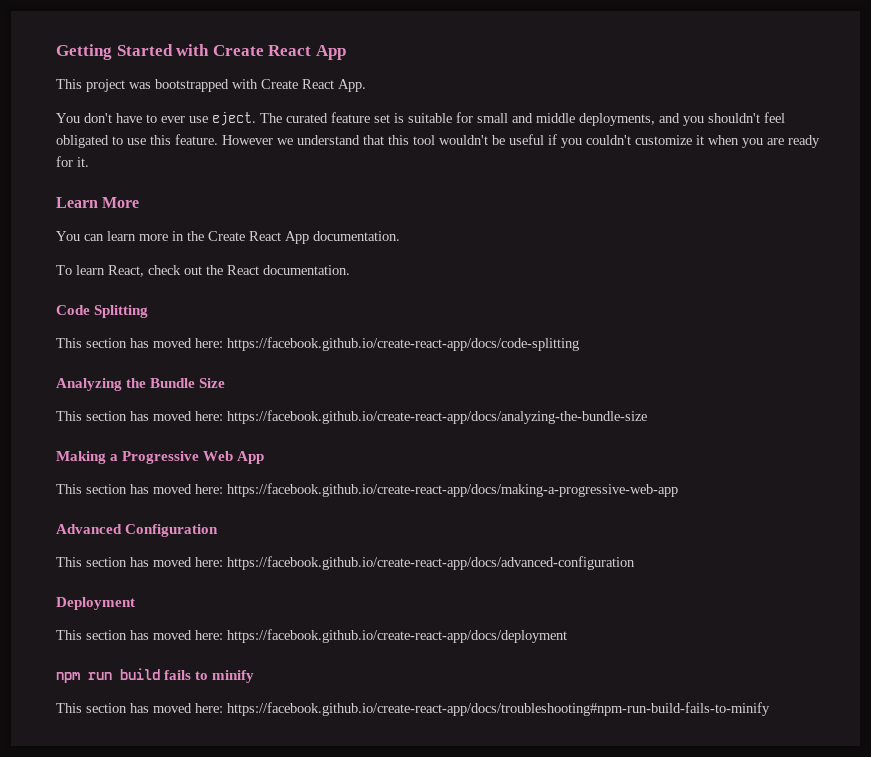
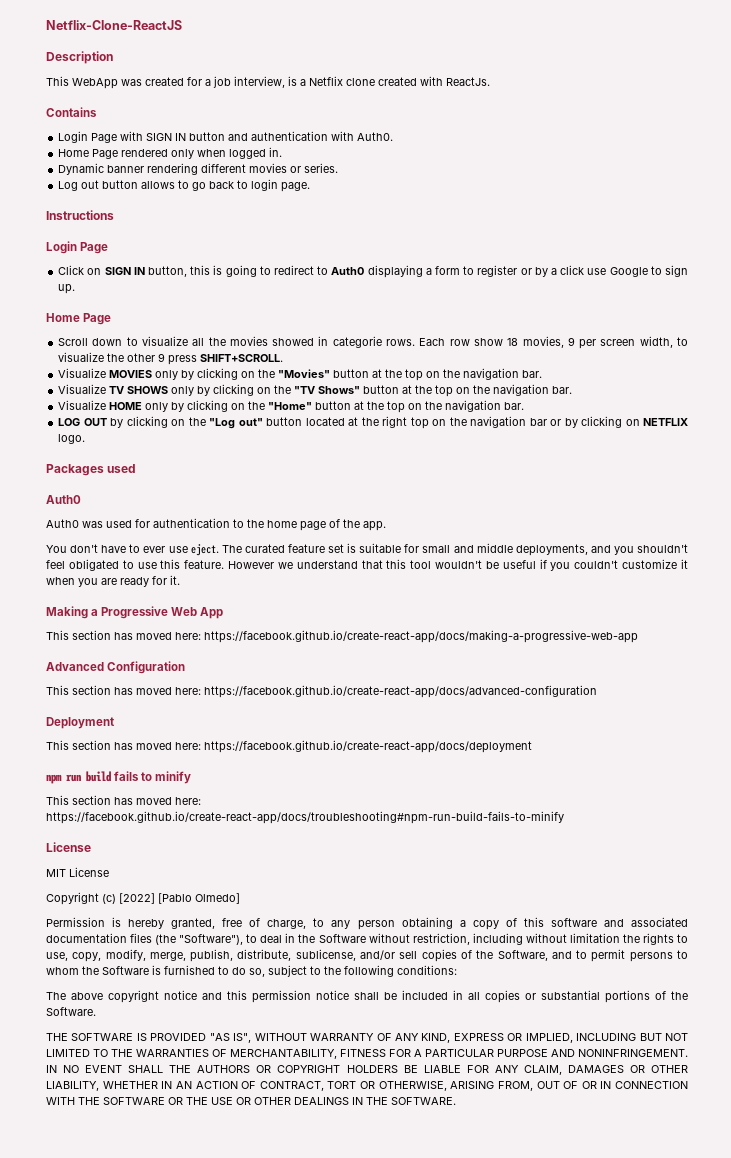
- Getting Started with Create React App
- This project was bootstrapped with Create React App.
+ Netflix-Clone-ReactJS
+ Description
+ This WebApp was created for a job interview, is a Netflix clone created with ReactJs.
+ Contains
+ Login Page with SIGN IN button and authentication with Auth0.
+ Home Page rendered only when logged in.
+ Dynamic banner rendering different movies or series.
+ Log out button allows to go back to login page.
+ Instructions
+ Login Page
+ Click on SIGN IN button, this is going to redirect to Auth0 displaying a form to register or by a click use Google to sign up.
+ Home Page
+ Scroll down to visualize all the movies showed in categorie rows. Each row show 18 movies, 9 per screen width, to visualize the other 9 press SHIFT+SCROLL.
+ Visualize MOVIES only by clicking on the "Movies" button at the top on the navigation bar.
+ Visualize TV SHOWS only by clicking on the "TV Shows" button at the top on the navigation bar.
+ Visualize HOME only by clicking on the "Home" button at the top on the navigation bar.
+ LOG OUT by clicking on the "Log out" button located at the right top on the navigation bar or by clicking on NETFLIX logo.
+ Packages used
+ Auth0
+ Auth0 was used for authentication to the home page of the app.
- Learn More
- You can learn more in the Create React App documentation.
- To learn React, check out the React documentation.
- Code Splitting
- This section has moved here: https://facebook.github.io/create-react-app/docs/code-splitting
- Analyzing the Bundle Size
- This section has moved here: https://facebook.github.io/create-react-app/docs/analyzing-the-bundle-size
  This section has moved here: https://facebook.github.io/create-react-app/docs/troubleshooting#npm-run-build-fails-to-minify
+ License
+ MIT License
+ Copyright (c) [2022] [Pablo Olmedo]
+ Permission is hereby granted, free of charge, to any person obtaining a copy of this software and associated documentation files (the "Software"), to deal in the Software without restriction, including without limitation the rights to use, copy, modify, merge, publish, distribute, sublicense, and/or sell copies of the Software, and to permit persons to whom the Software is furnished to do so, subject to the following conditions:
+ The above copyright notice and this permission notice shall be included in all copies or substantial portions of the Software.
+ THE SOFTWARE IS PROVIDED "AS IS", WITHOUT WARRANTY OF ANY KIND, EXPRESS OR IMPLIED, INCLUDING BUT NOT LIMITED TO THE WARRANTIES OF MERCHANTABILITY, FITNESS FOR A PARTICULAR PURPOSE AND NONINFRINGEMENT. IN NO EVENT SHALL THE AUTHORS OR COPYRIGHT HOLDERS BE LIABLE FOR ANY CLAIM, DAMAGES OR OTHER LIABILITY, WHETHER IN AN ACTION OF CONTRACT, TORT OR OTHERWISE, ARISING FROM, OUT OF OR IN CONNECTION WITH THE SOFTWARE OR THE USE OR OTHER DEALINGS IN THE SOFTWARE.

